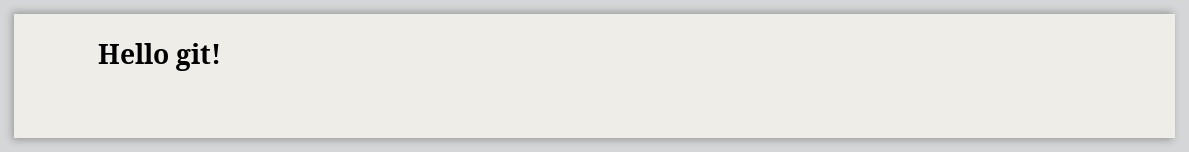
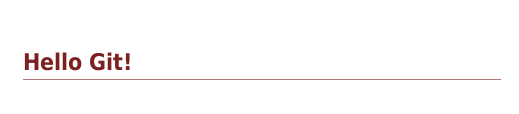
- Hello git!
+ Hello Git!

